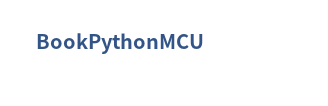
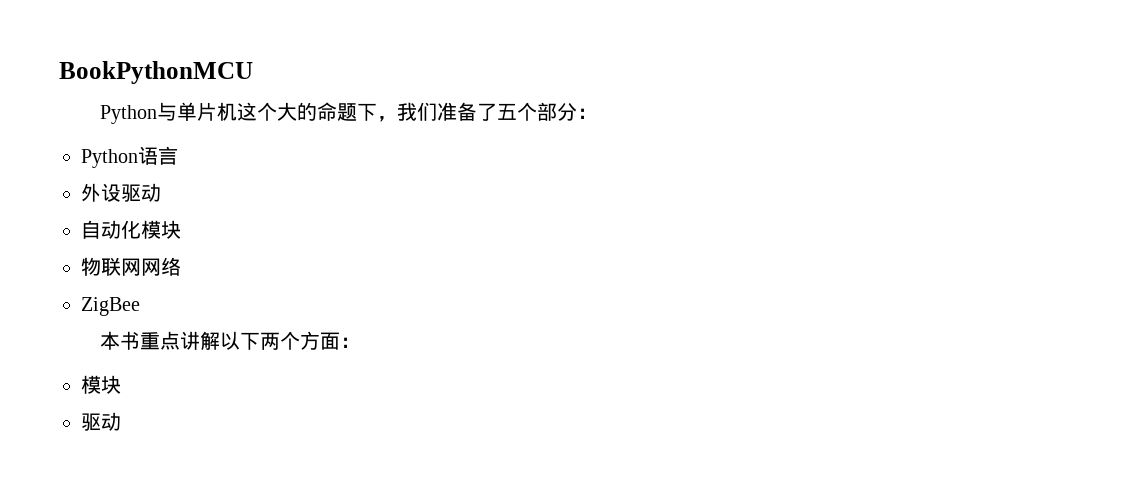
+ Python与单片机这个大的命题下，我们准备了五个部分：
+ Python语言
+ 外设驱动
+ 自动化模块
+ 物联网网络
+ ZigBee
+ 本书重点讲解以下两个方面：
+ 模块
+ 驱动

